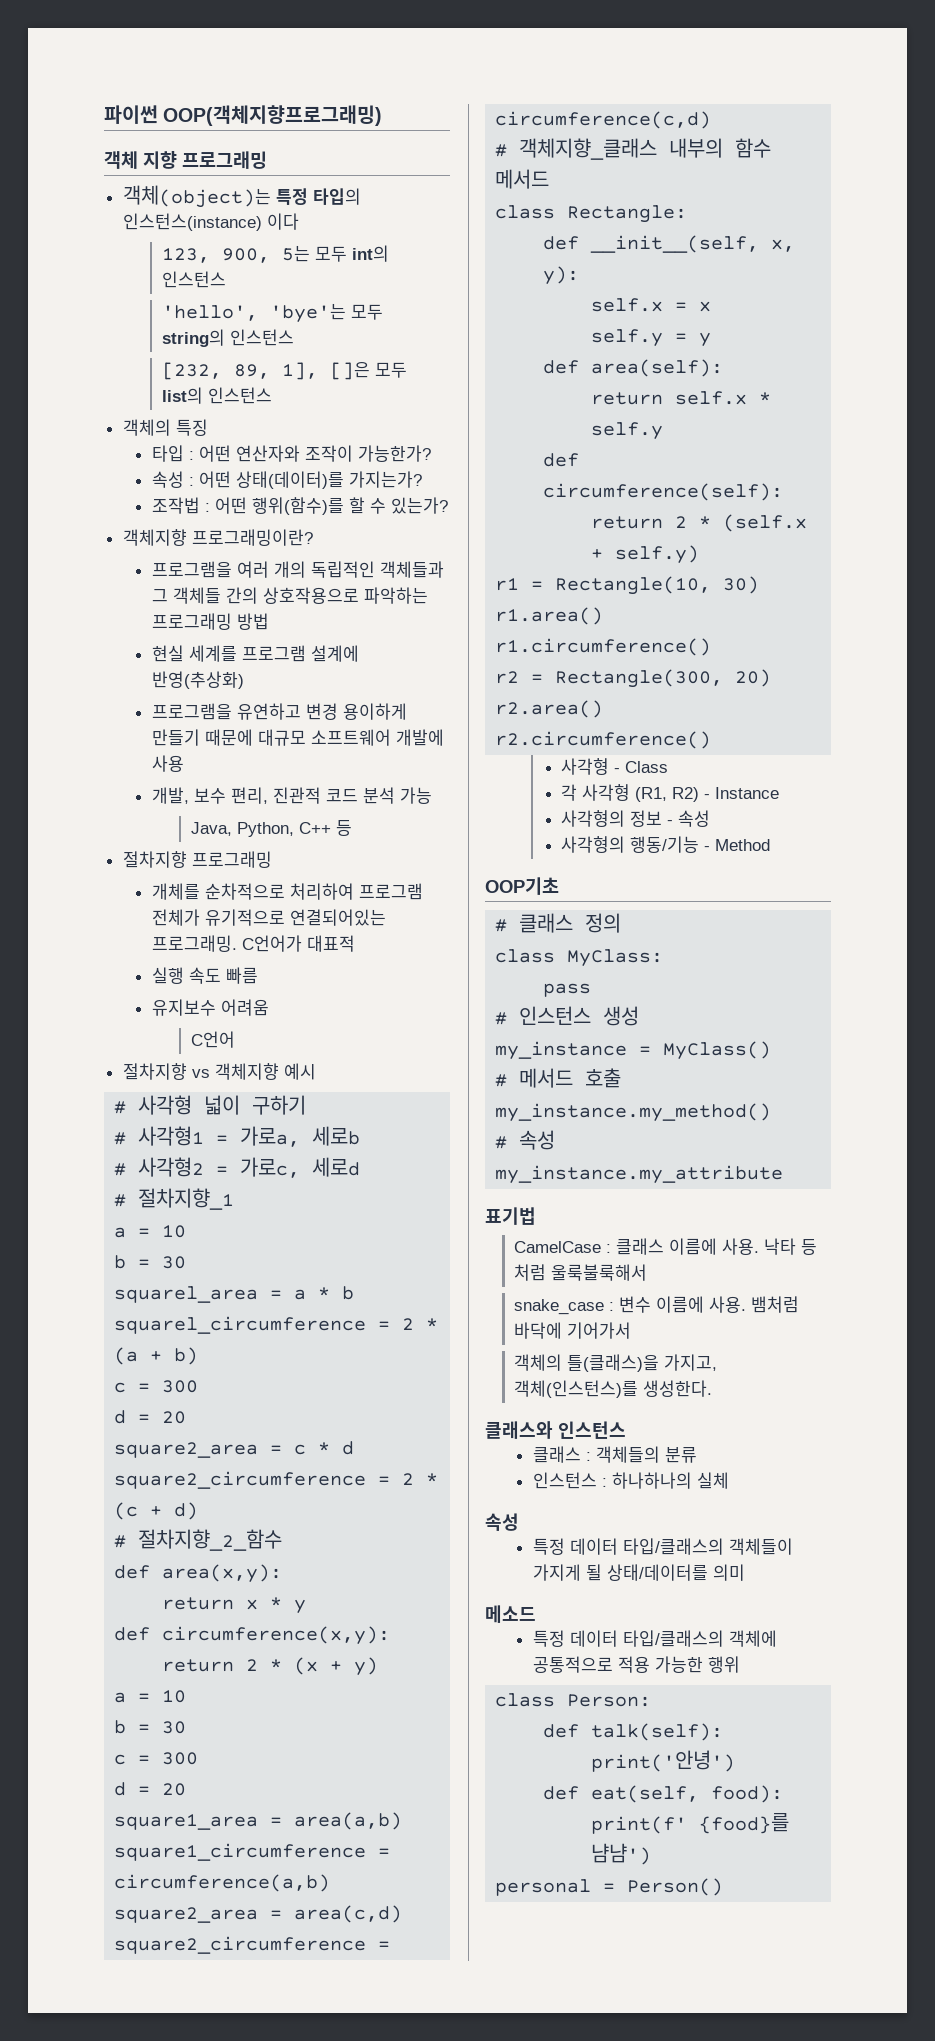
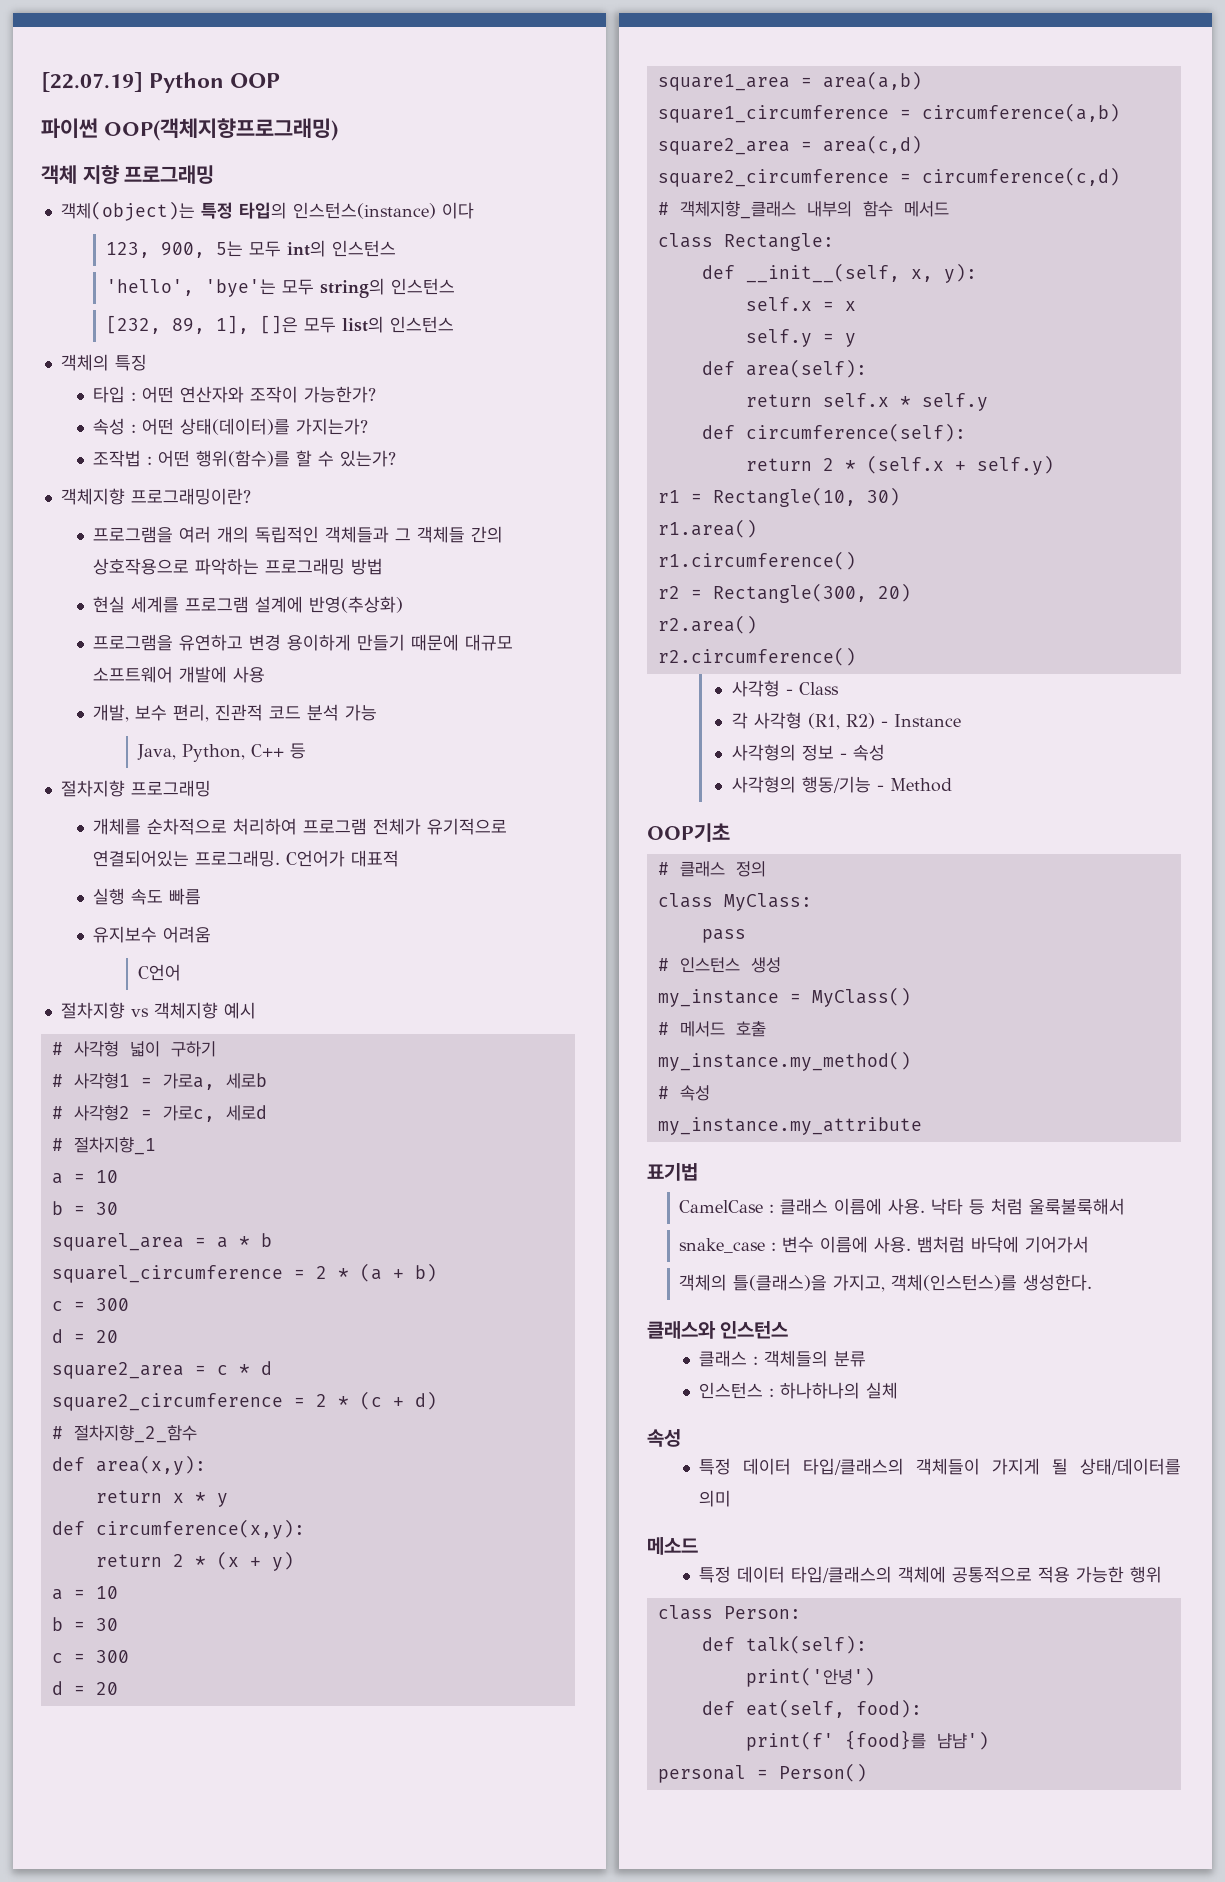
+ [22.07.19] Python OOP

